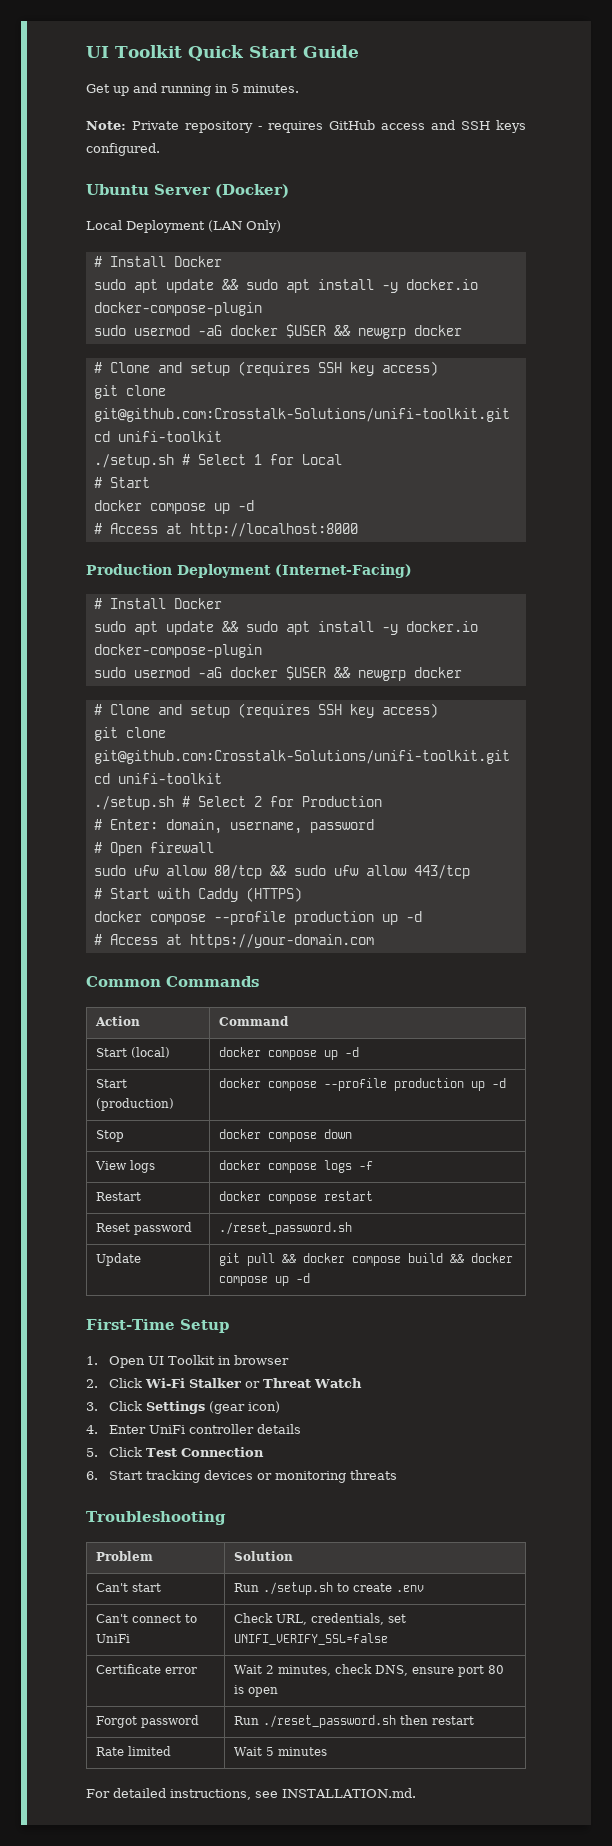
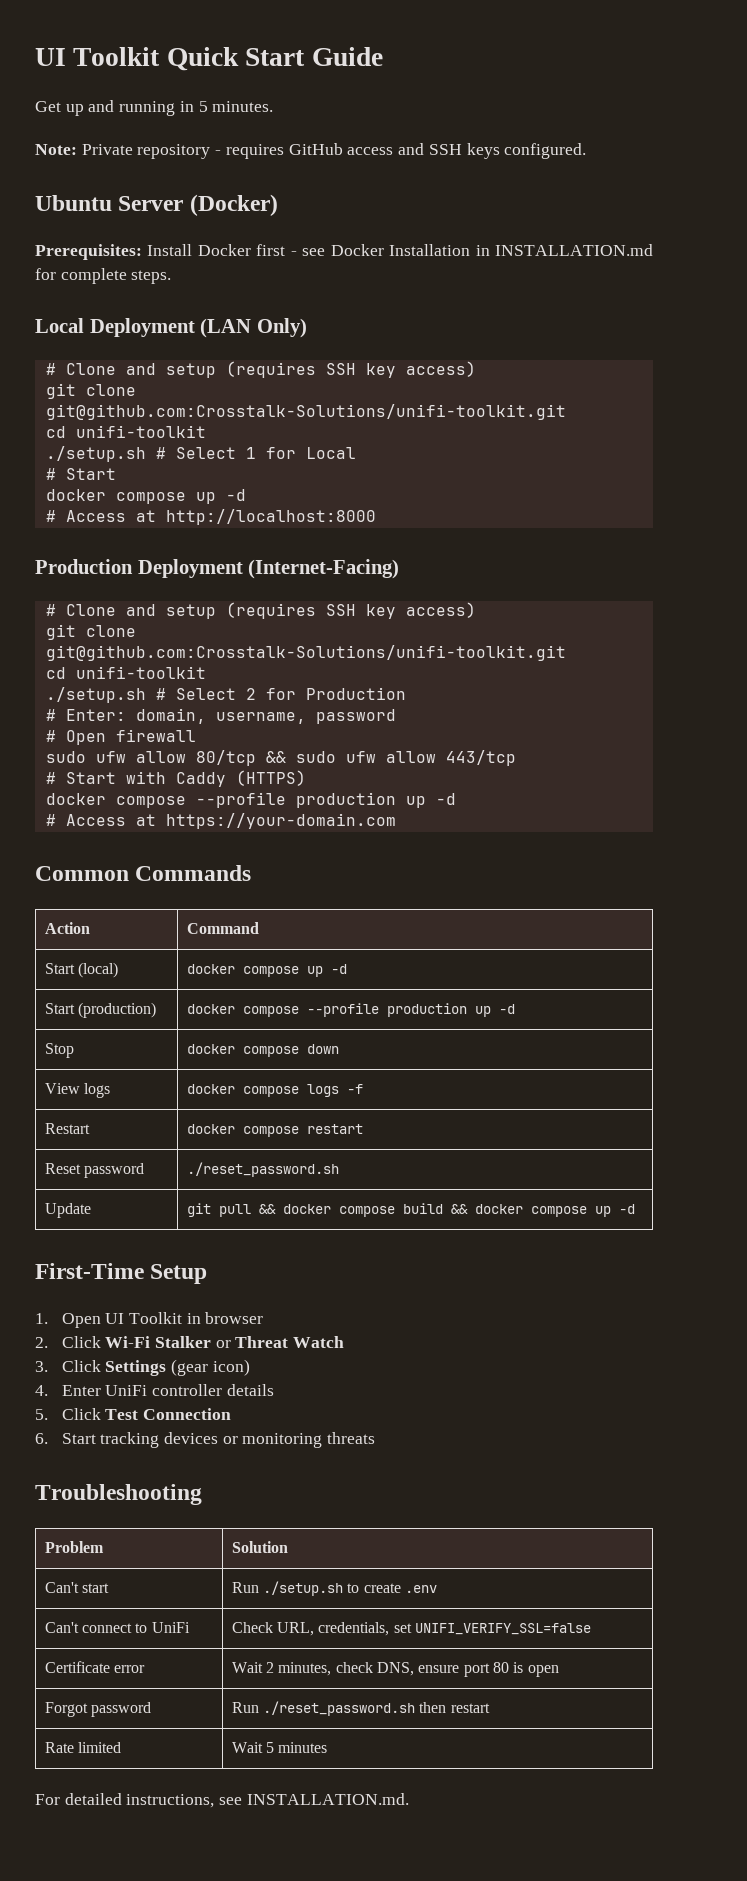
+ Prerequisites: Install Docker first - see Docker Installation in INSTALLATION.md for complete steps.
  Local Deployment (LAN Only)
- # Install Docker
- sudo apt update && sudo apt install -y docker.io docker-compose-plugin
- sudo usermod -aG docker $USER && newgrp docker
  Production Deployment (Internet-Facing)
- # Install Docker
- sudo apt update && sudo apt install -y docker.io docker-compose-plugin
- sudo usermod -aG docker $USER && newgrp docker

